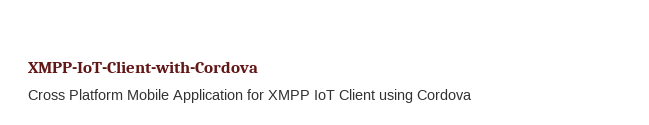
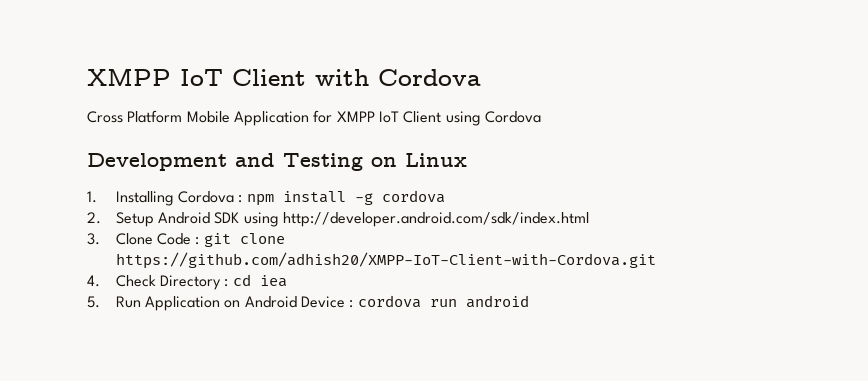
- XMPP-IoT-Client-with-Cordova
+ XMPP IoT Client with Cordova
+ Development and Testing on Linux
+ 1. Installing Cordova : npm install -g cordova
+ 2. Setup Android SDK using http://developer.android.com/sdk/index.html
+ 3. Clone Code : git clone https://github.com/adhish20/XMPP-IoT-Client-with-Cordova.git
+ 4. Check Directory : cd iea
+ 5. Run Application on Android Device : cordova run android

